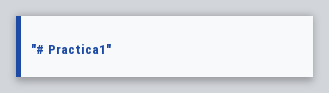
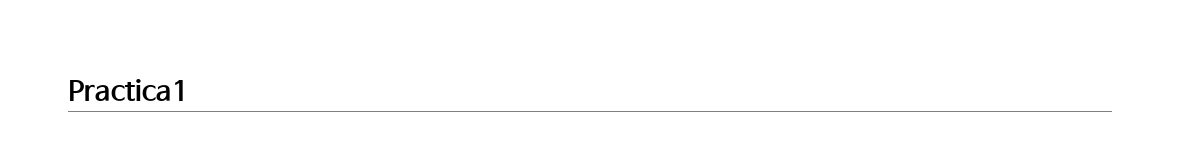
- "# Practica1"
+ Practica1

